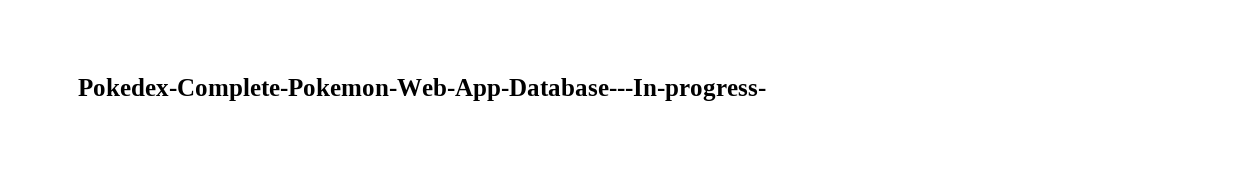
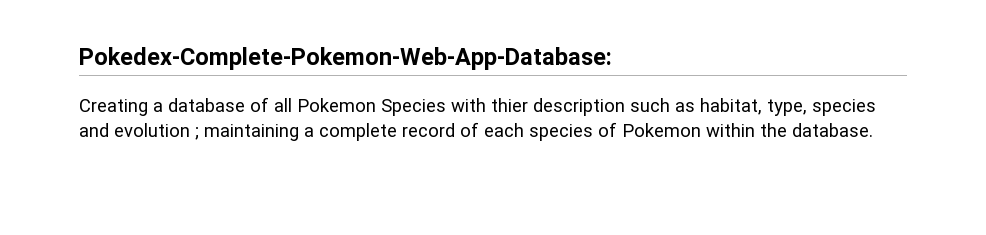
- Pokedex-Complete-Pokemon-Web-App-Database---In-progress-
+ Pokedex-Complete-Pokemon-Web-App-Database:
+ Creating a database of all Pokemon Species with thier description such as habitat, type, species and evolution ; maintaining a complete record of each species of Pokemon within the database.

